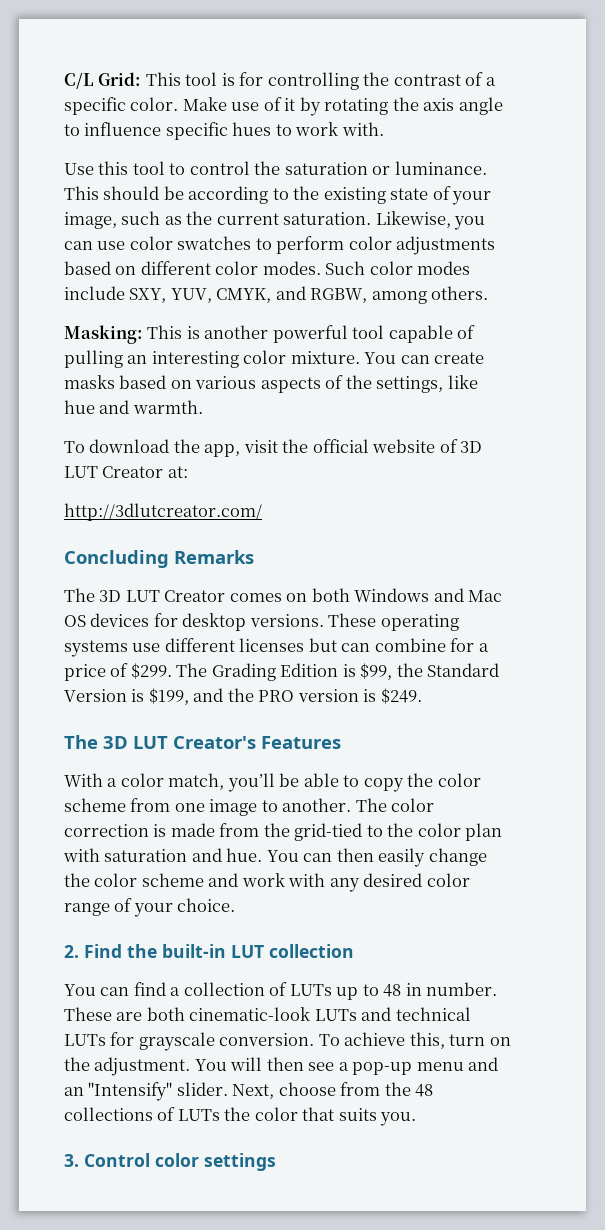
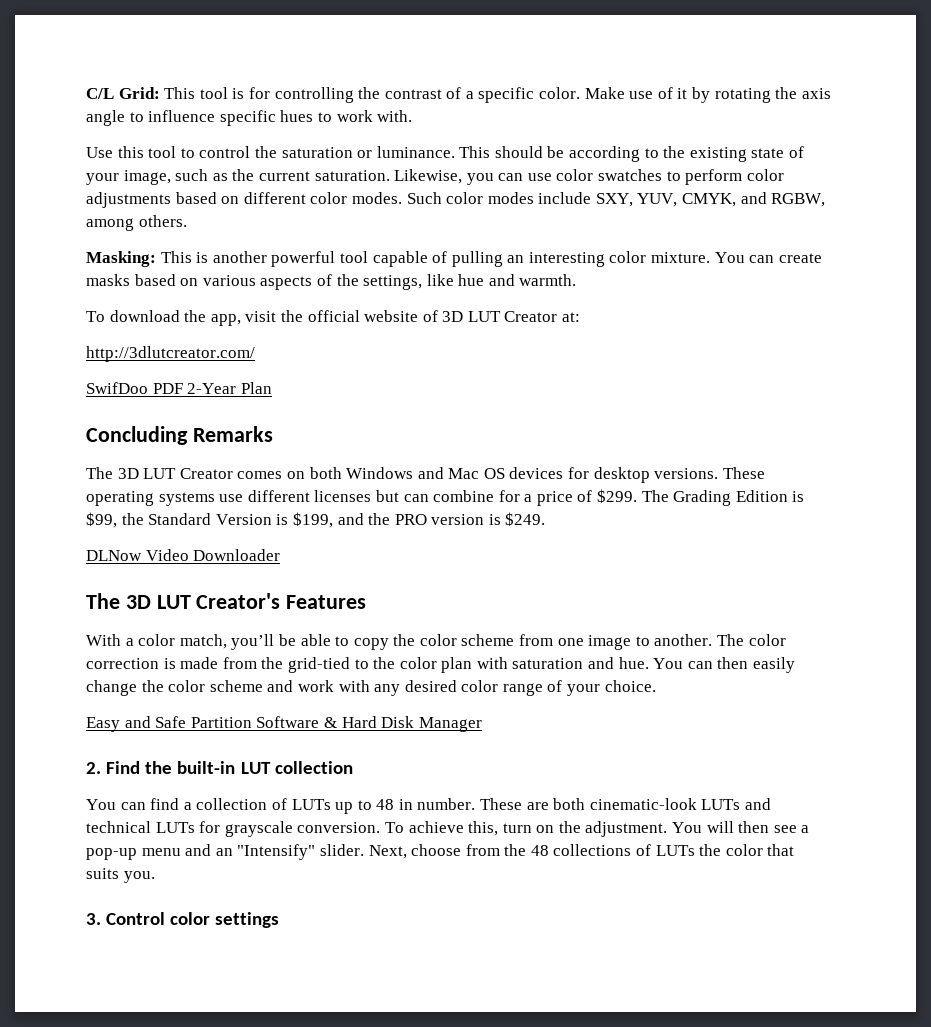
+ SwifDoo PDF 2-Year Plan
+ DLNow Video Downloader
+ Easy and Safe Partition Software & Hard Disk Manager

